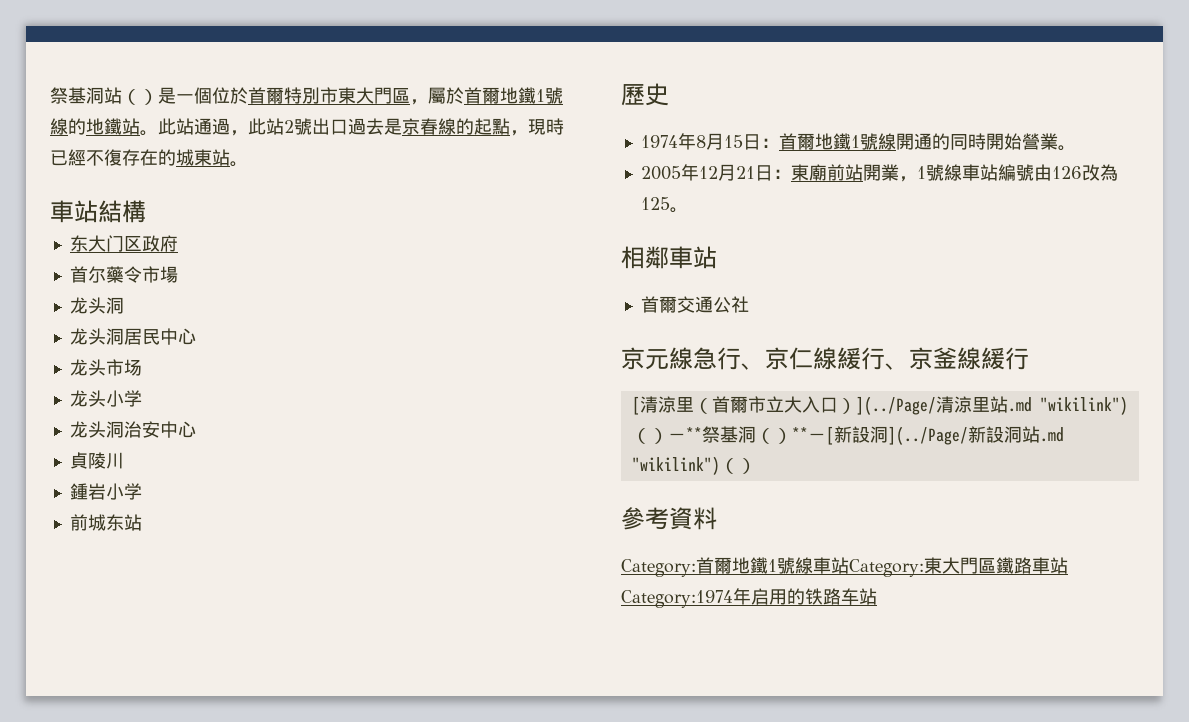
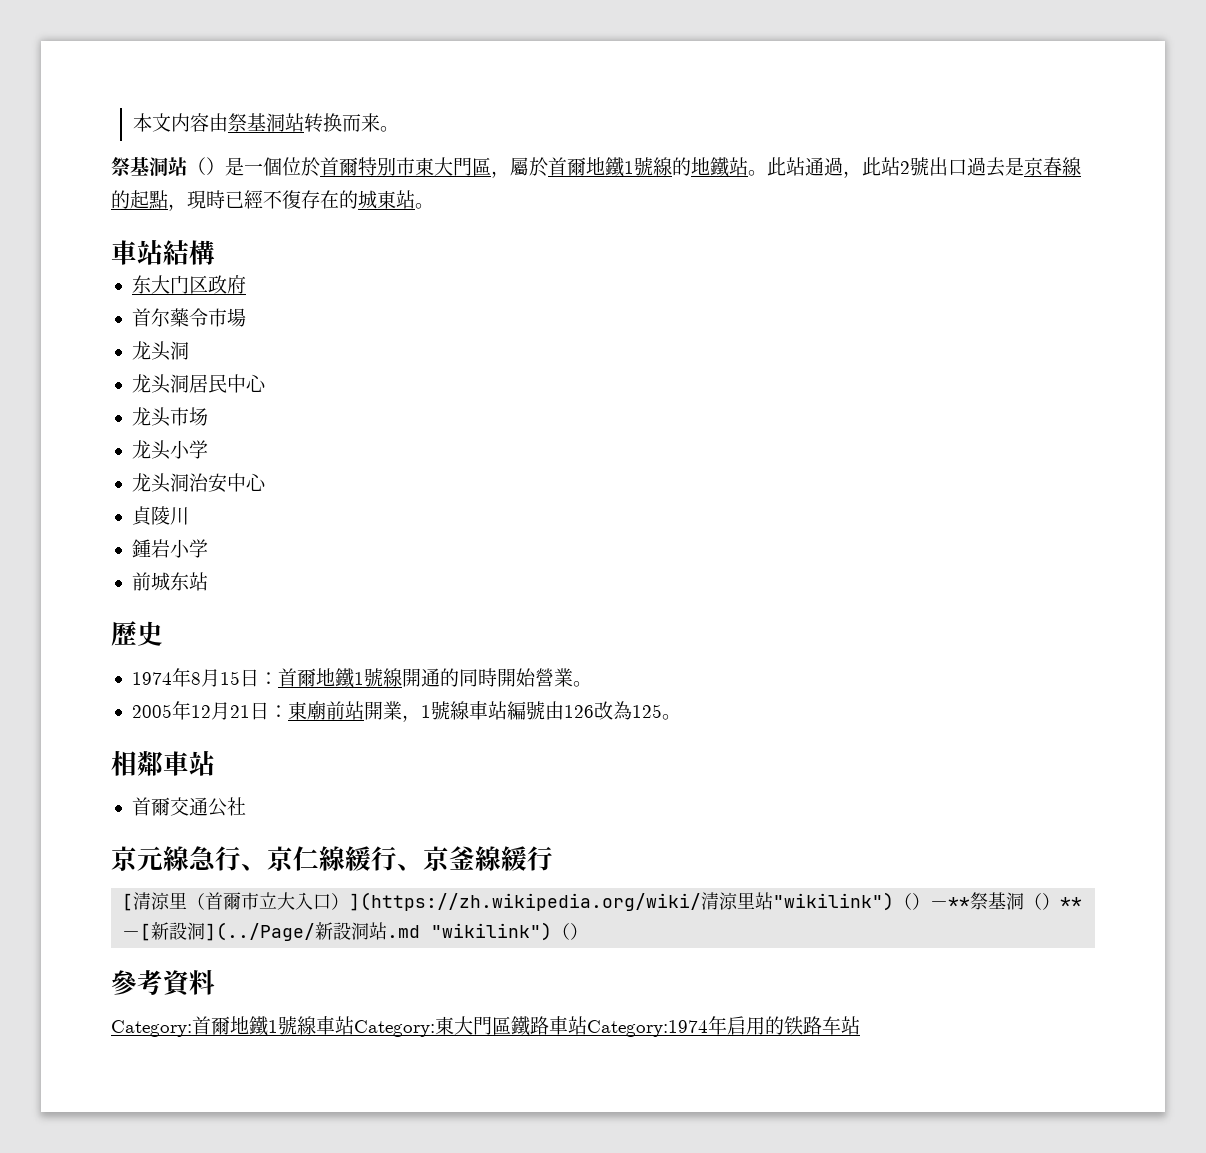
+ 本文内容由祭基洞站转换而来。
- [清涼里（首爾市立大入口）](../Page/清涼里站.md "wikilink")（）－**祭基洞（）**－[新設洞](../Page/新設洞站.md "wikilink")（）
+ [清涼里（首爾市立大入口）](https://zh.wikipedia.org/wiki/清涼里站"wikilink")（）－**祭基洞（）**－[新設洞](../Page/新設洞站.md "wikilink")（）

